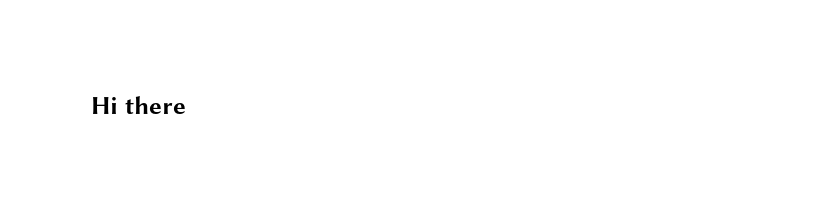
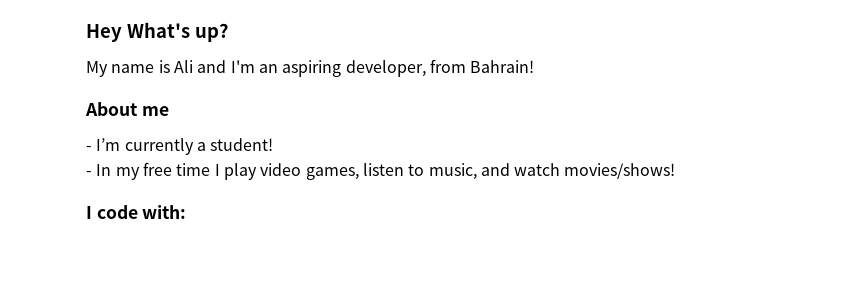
- Hi there
+ Hey What's up?
+ My name is Ali and I'm an aspiring developer, from Bahrain!
+ About me
+ - I’m currently a student!
+ - In my free time I play video games, listen to music, and watch movies/shows!
+ I code with:

